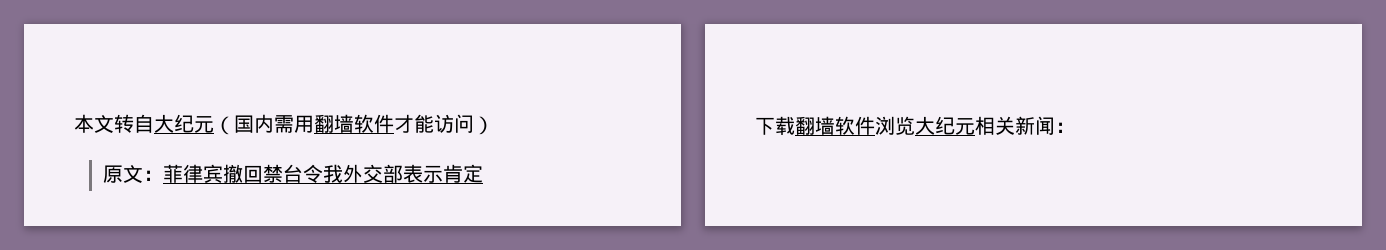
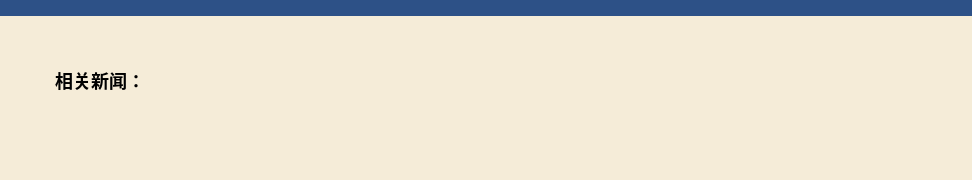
- 本文转自大纪元（国内需用翻墙软件才能访问）
- 原文：菲律宾撤回禁台令我外交部表示肯定
- 下载翻墙软件浏览大纪元相关新闻：
+ 相关新闻：

